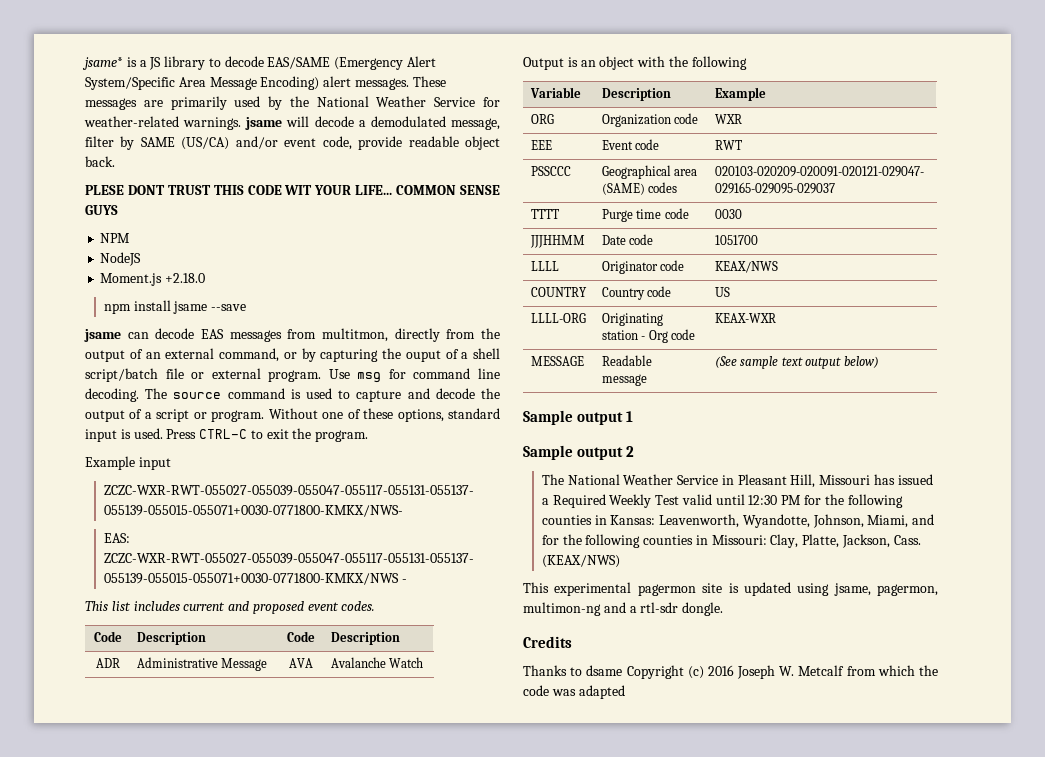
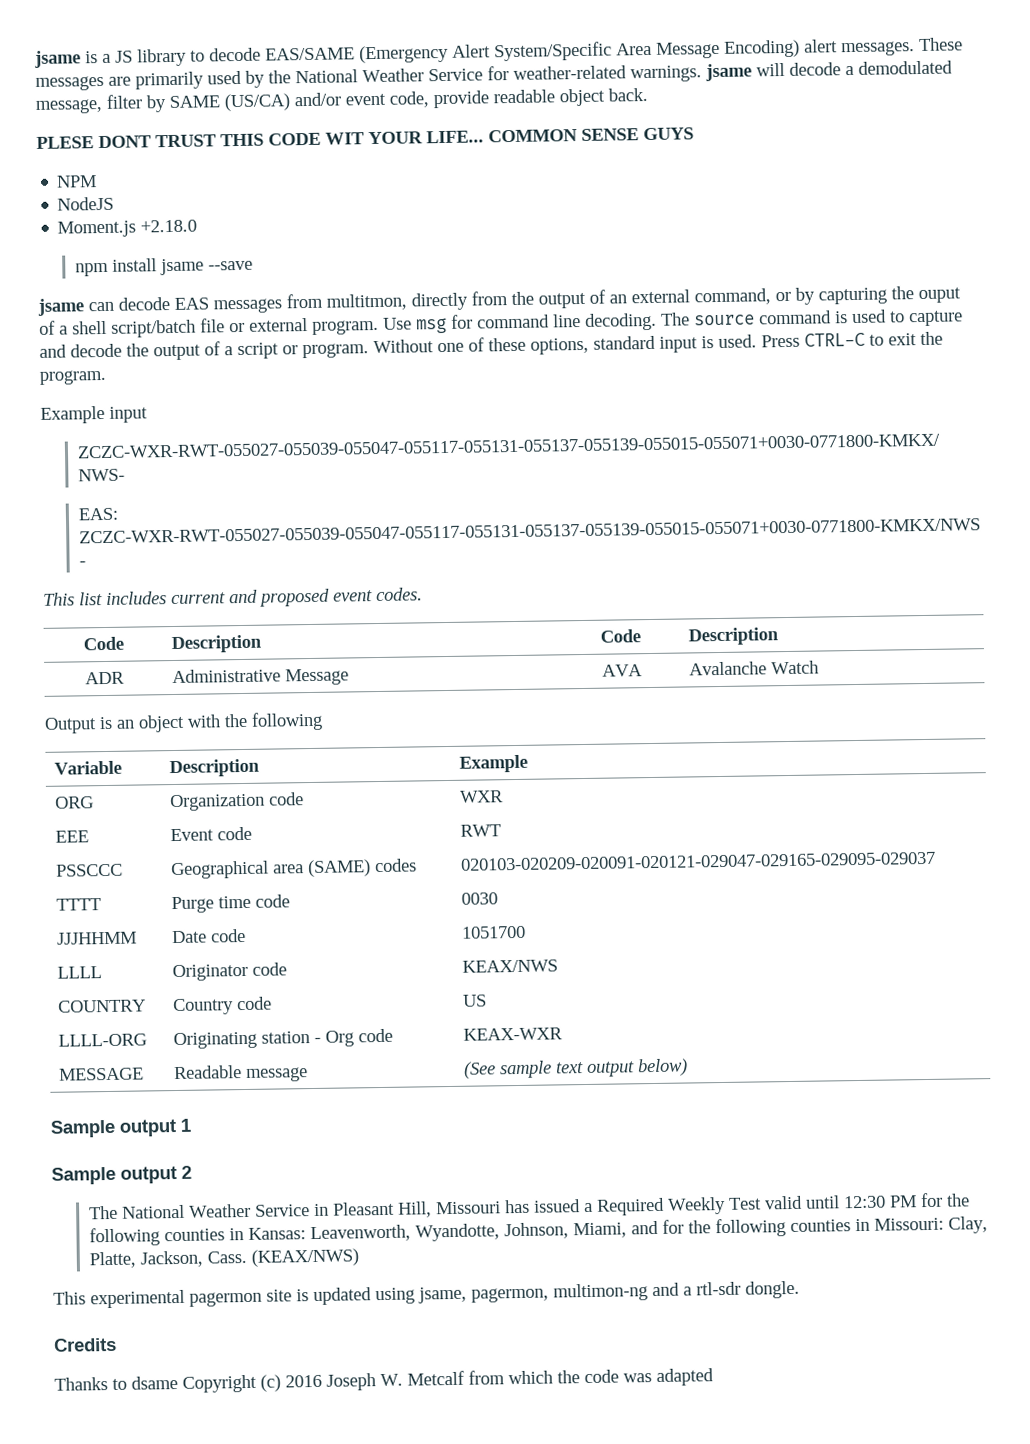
- jsame* is a JS library to decode EAS/SAME (Emergency Alert System/Specific Area Message Encoding) alert messages.
+ jsame is a JS library to decode EAS/SAME (Emergency Alert System/Specific Area Message Encoding) alert messages.

